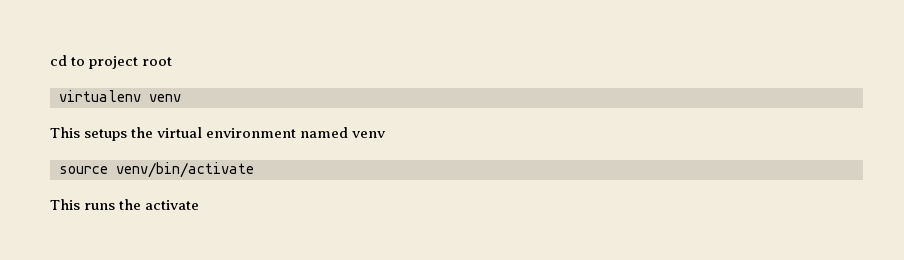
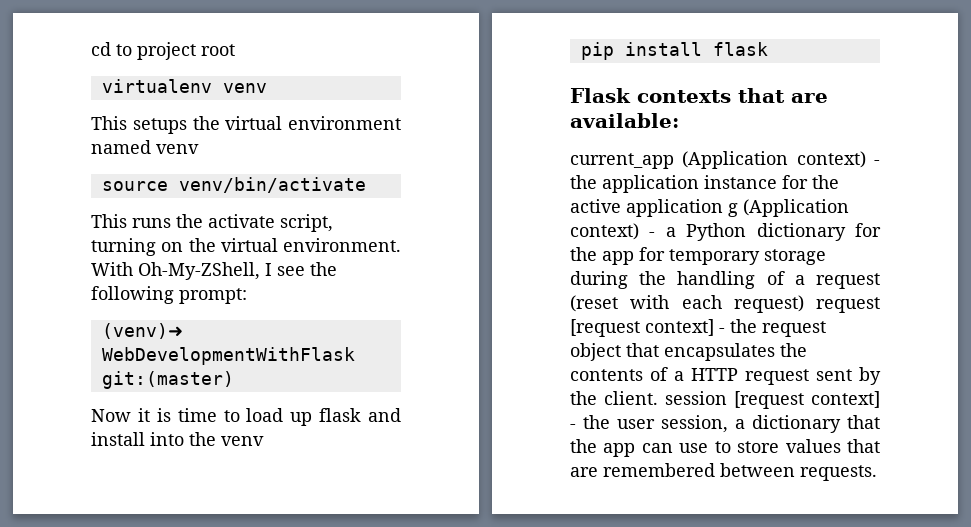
- This runs the activate
+ This runs the activate script, turning on the virtual environment. With Oh-My-ZShell, I see the following prompt:
+ (venv)➜ WebDevelopmentWithFlask git:(master)
+ Now it is time to load up flask and install into the venv
+ pip install flask
+ Flask contexts that are available:
+ current_app (Application context) - the application instance for the active application g (Application context) - a Python dictionary for the app for temporary storage during the handling of a request (reset with each request) request [request context] - the request object that encapsulates the contents of a HTTP request sent by the client. session [request context] - the user session, a dictionary that the app can use to store values that are remembered between requests.

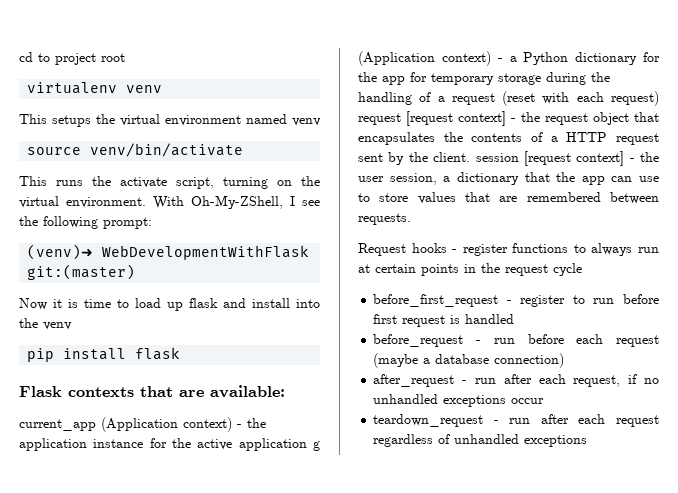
+ Request hooks - register functions to always run at certain points in the request cycle
+ before_first_request - register to run before first request is handled
+ before_request - run before each request (maybe a database connection)
+ after_request - run after each request, if no unhandled exceptions occur
+ teardown_request - run after each request regardless of unhandled exceptions

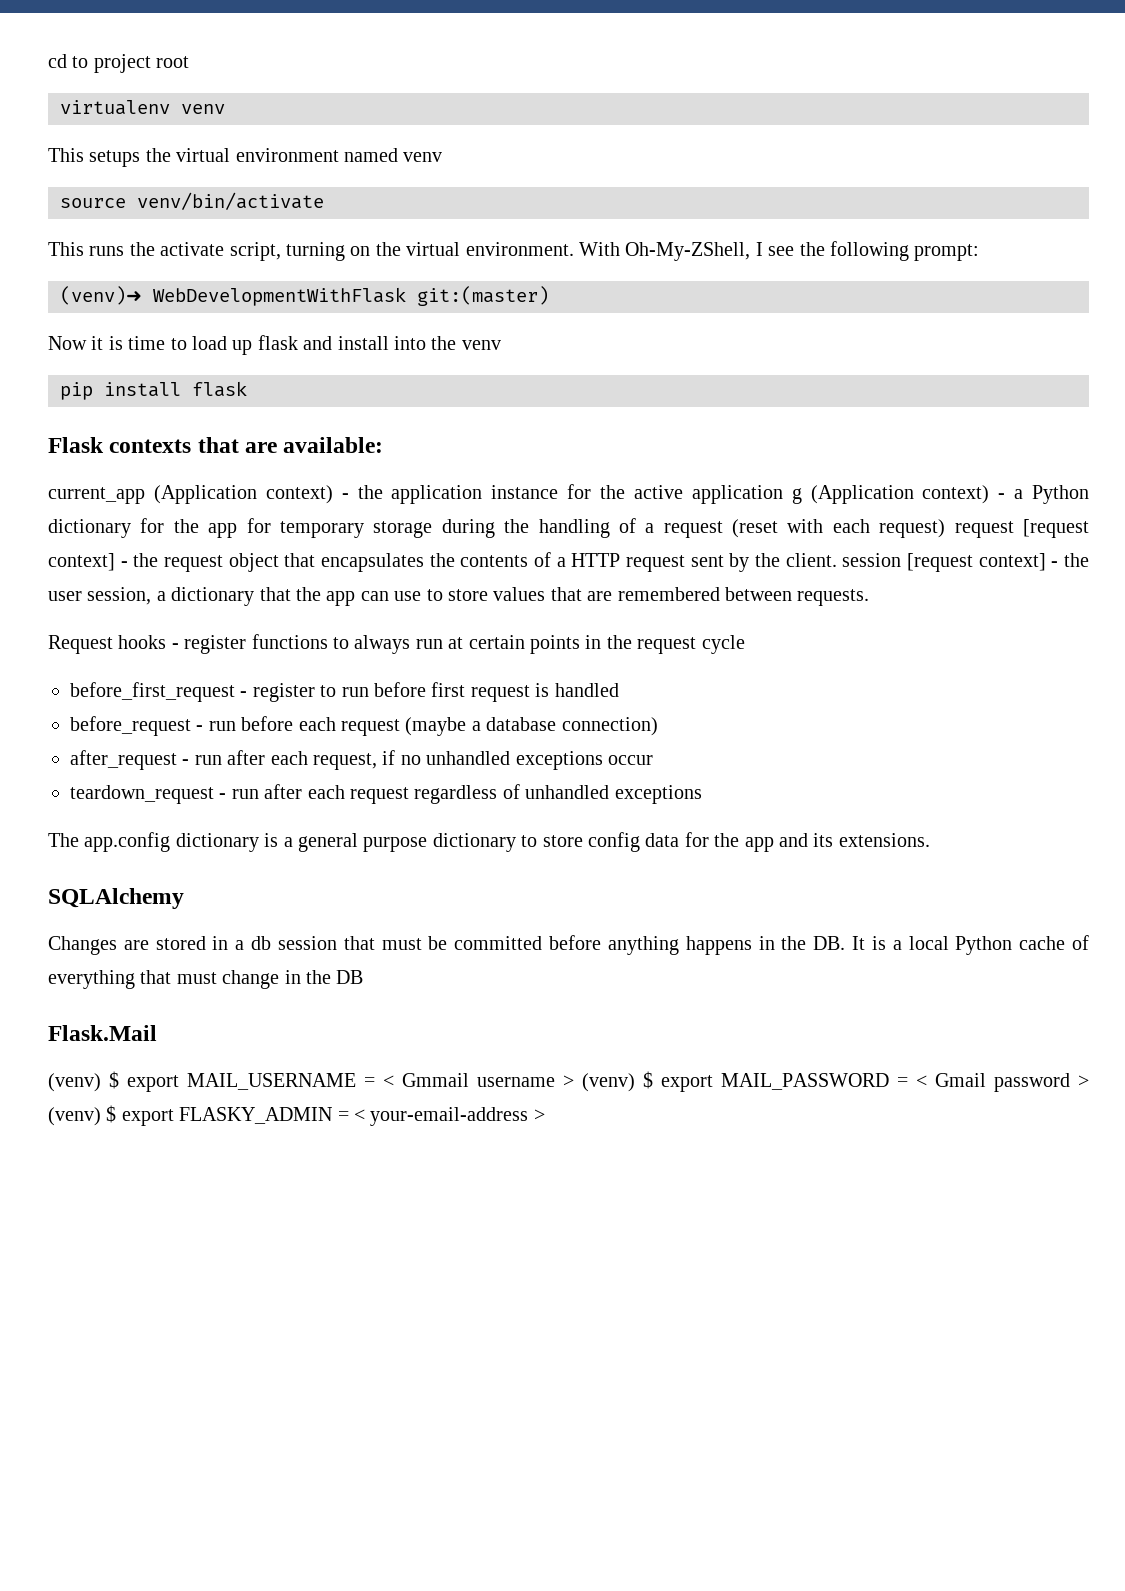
+ The app.config dictionary is a general purpose dictionary to store config data for the app and its extensions.
+ SQLAlchemy
+ Changes are stored in a db session that must be committed before anything happens in the DB. It is a local Python cache of everything that must change in the DB
+ Flask.Mail
+ (venv) $ export MAIL_USERNAME = < Gmmail username > (venv) $ export MAIL_PASSWORD = < Gmail password > (venv) $ export FLASKY_ADMIN = < your-email-address >

